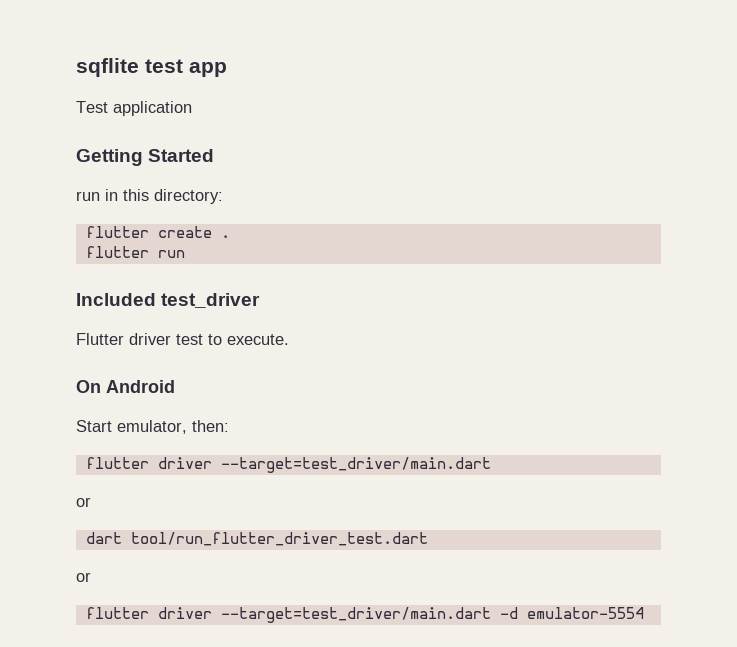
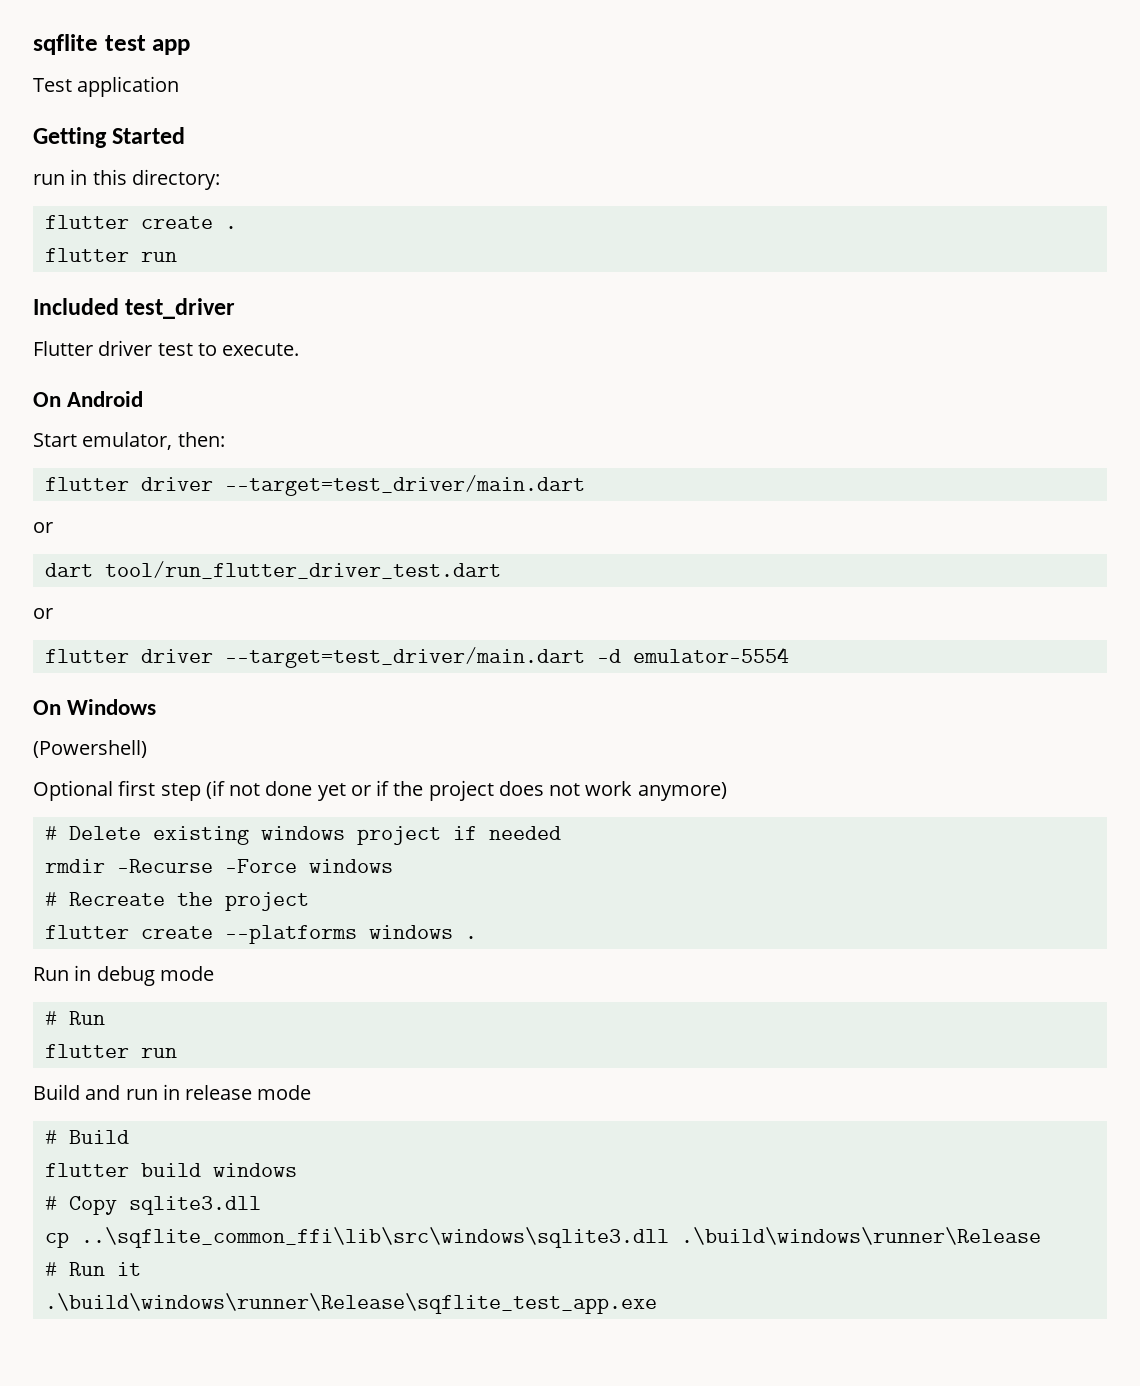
+ On Windows
+ (Powershell)
+ Optional first step (if not done yet or if the project does not work anymore)
+ # Delete existing windows project if needed
+ rmdir -Recurse -Force windows
+ # Recreate the project
+ flutter create --platforms windows .
+ Run in debug mode
+ # Run
+ flutter run
+ Build and run in release mode
+ # Build
+ flutter build windows
+ # Copy sqlite3.dll
+ cp ..\sqflite_common_ffi\lib\src\windows\sqlite3.dll .\build\windows\runner\Release
+ # Run it
+ .\build\windows\runner\Release\sqflite_test_app.exe

